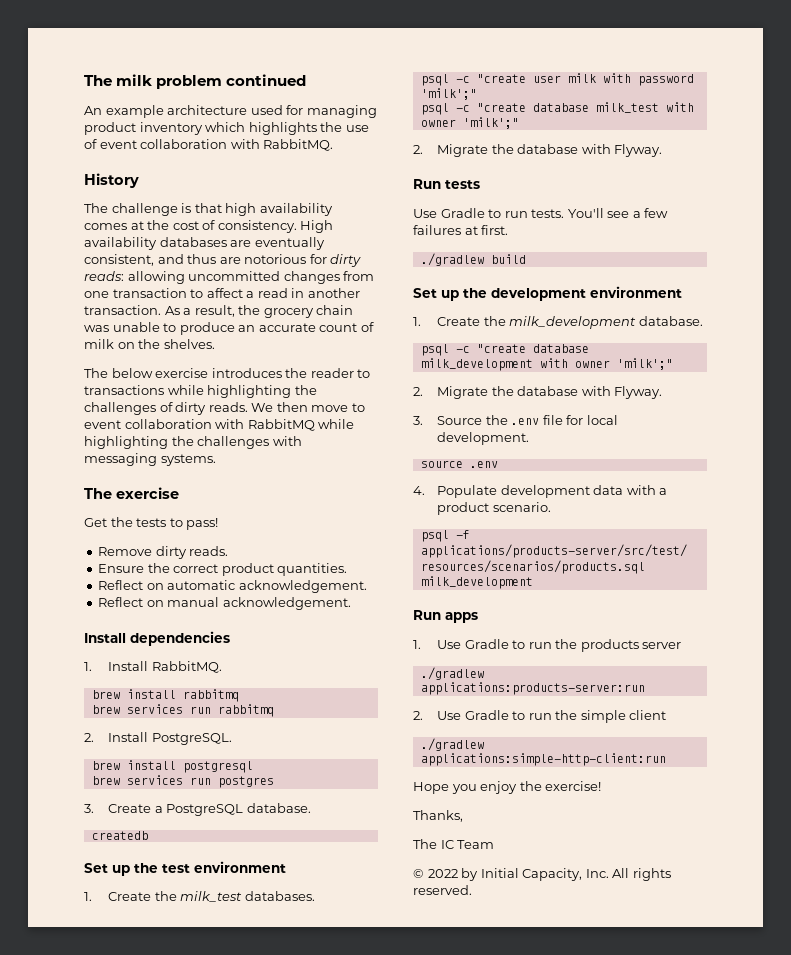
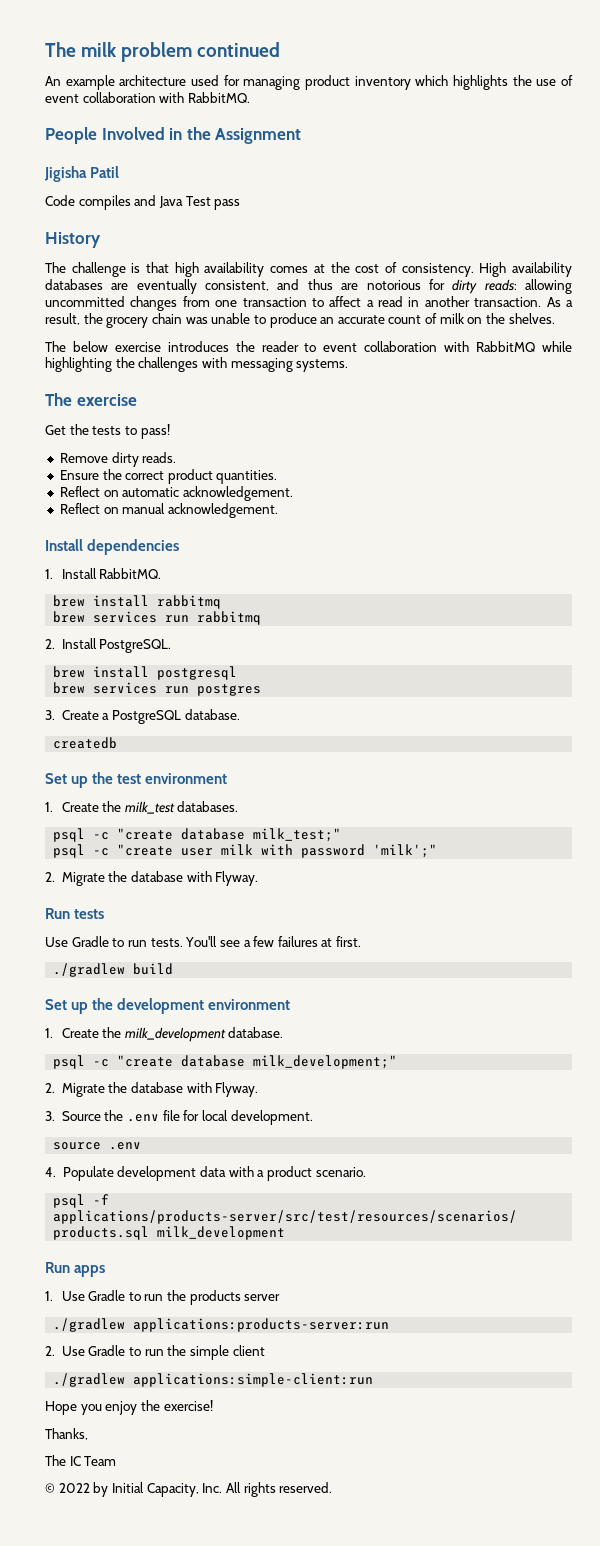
+ People Involved in the Assignment
+ Jigisha Patil
+ Code compiles and Java Test pass
- The below exercise introduces the reader to transactions while highlighting the challenges of dirty reads. We then move to event collaboration with RabbitMQ while highlighting the challenges with messaging systems.
+ The below exercise introduces the reader to event collaboration with RabbitMQ while highlighting the challenges with messaging systems.
+ psql -c "create database milk_test;"
- psql -c "create database milk_test with owner 'milk';"
- psql -c "create database milk_development with owner 'milk';"
+ psql -c "create database milk_development;"
- ./gradlew applications:simple-http-client:run
+ ./gradlew applications:simple-client:run

